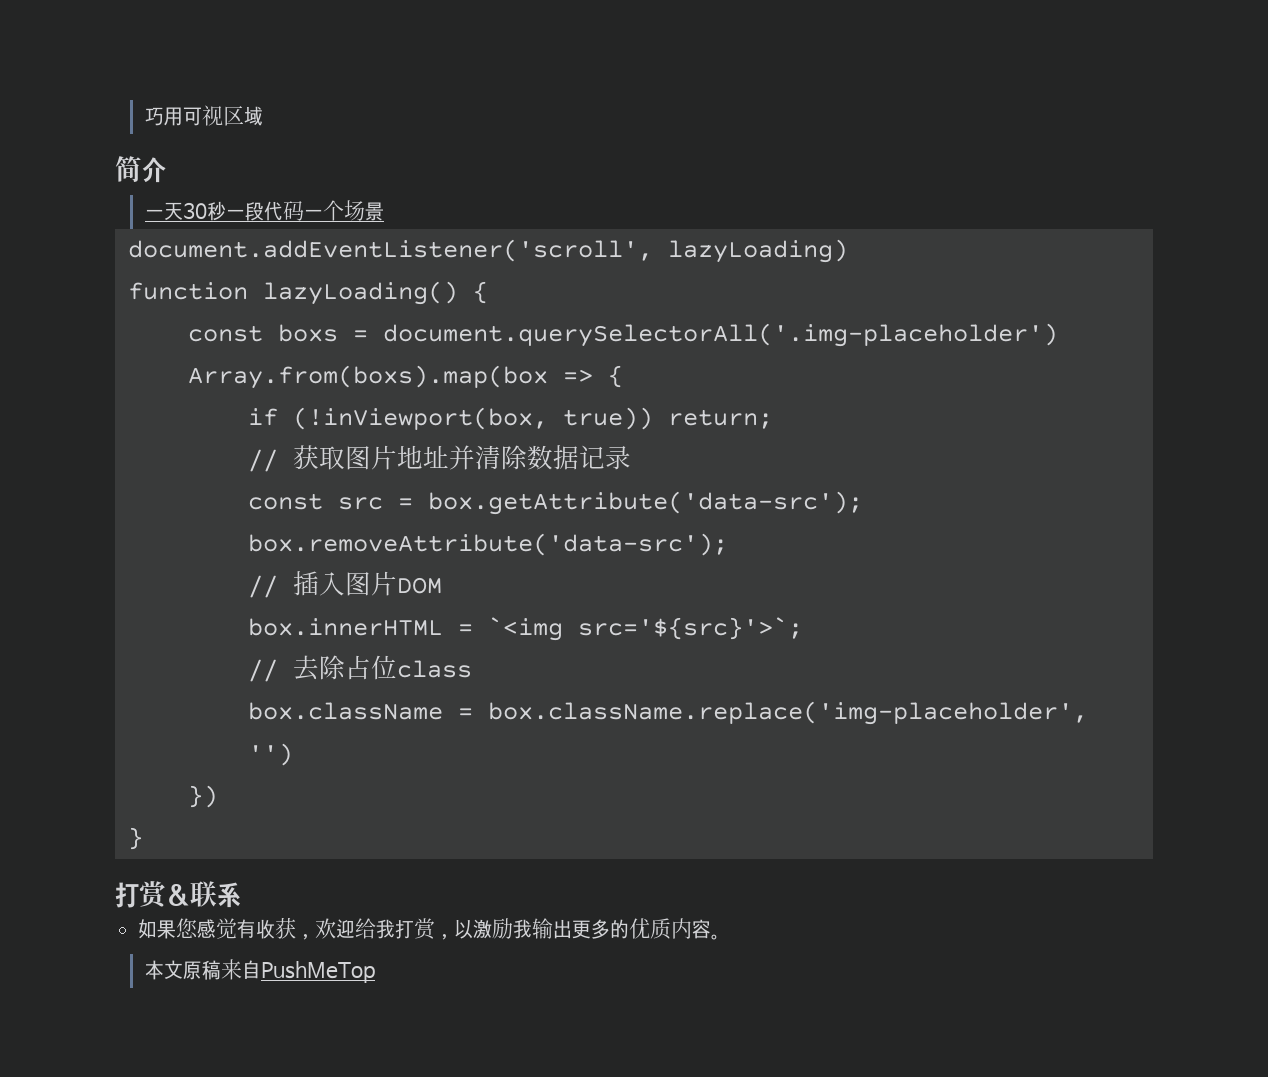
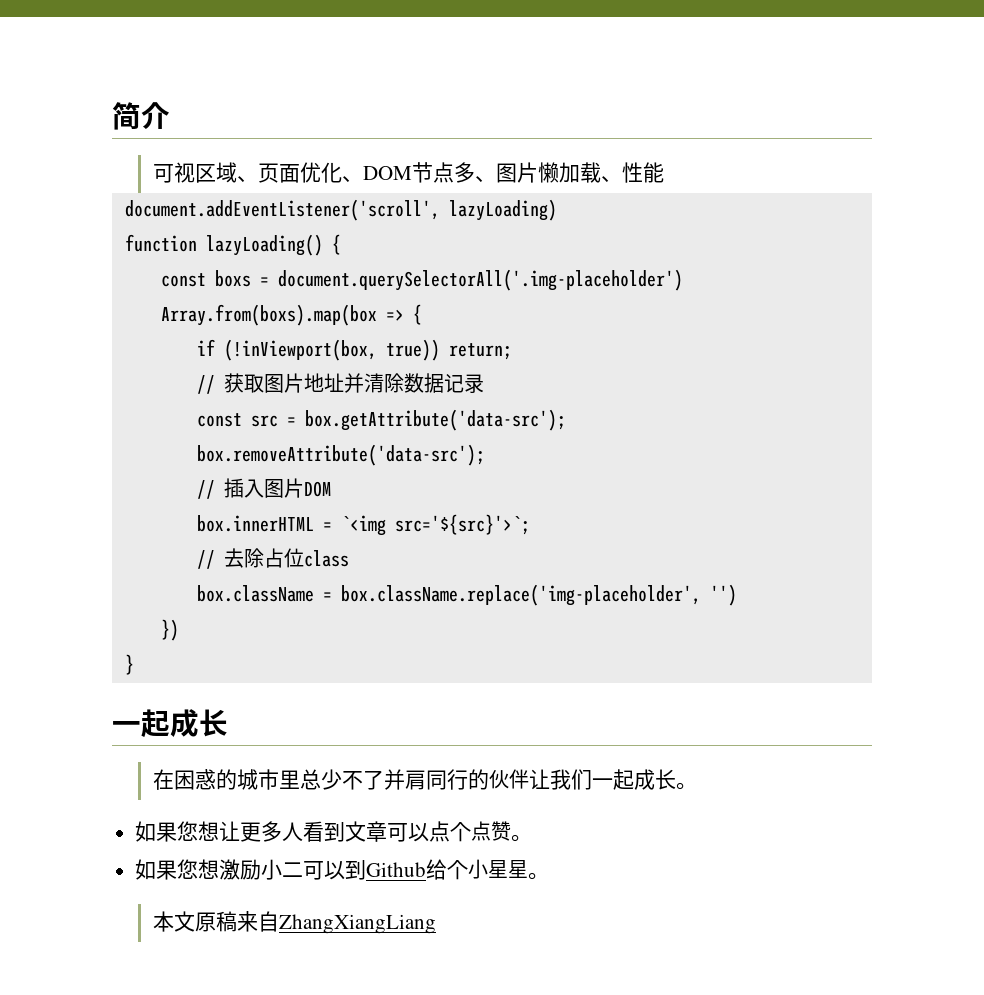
- 巧用可视区域
  简介
- 一天30秒一段代码一个场景
+ 可视区域、页面优化、DOM节点多、图片懒加载、性能
  }
- 打赏&联系
- 如果您感觉有收获，欢迎给我打赏，以激励我输出更多的优质内容。
+ 一起成长
+ 在困惑的城市里总少不了并肩同行的伙伴让我们一起成长。
+ 如果您想让更多人看到文章可以点个点赞。
+ 如果您想激励小二可以到Github给个小星星。
- 本文原稿来自PushMeTop
+ 本文原稿来自ZhangXiangLiang

